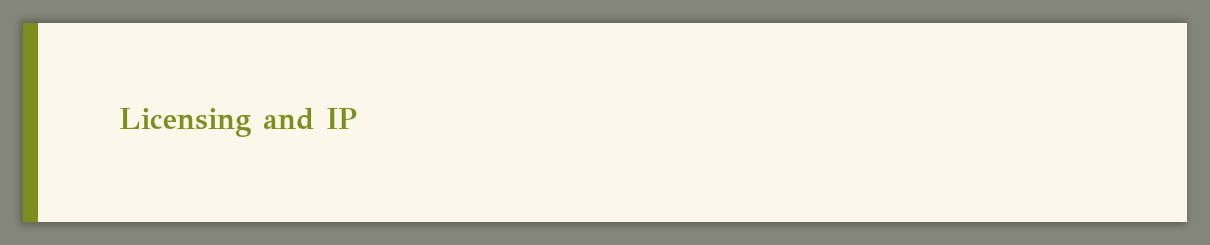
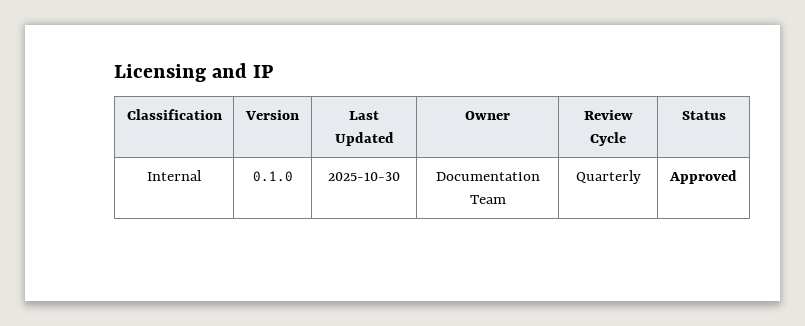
+ Classification | Version | Last Updated | Owner | Review Cycle | Status
+ Internal | 0.1.0 | 2025-10-30 | Documentation Team | Quarterly | Approved

